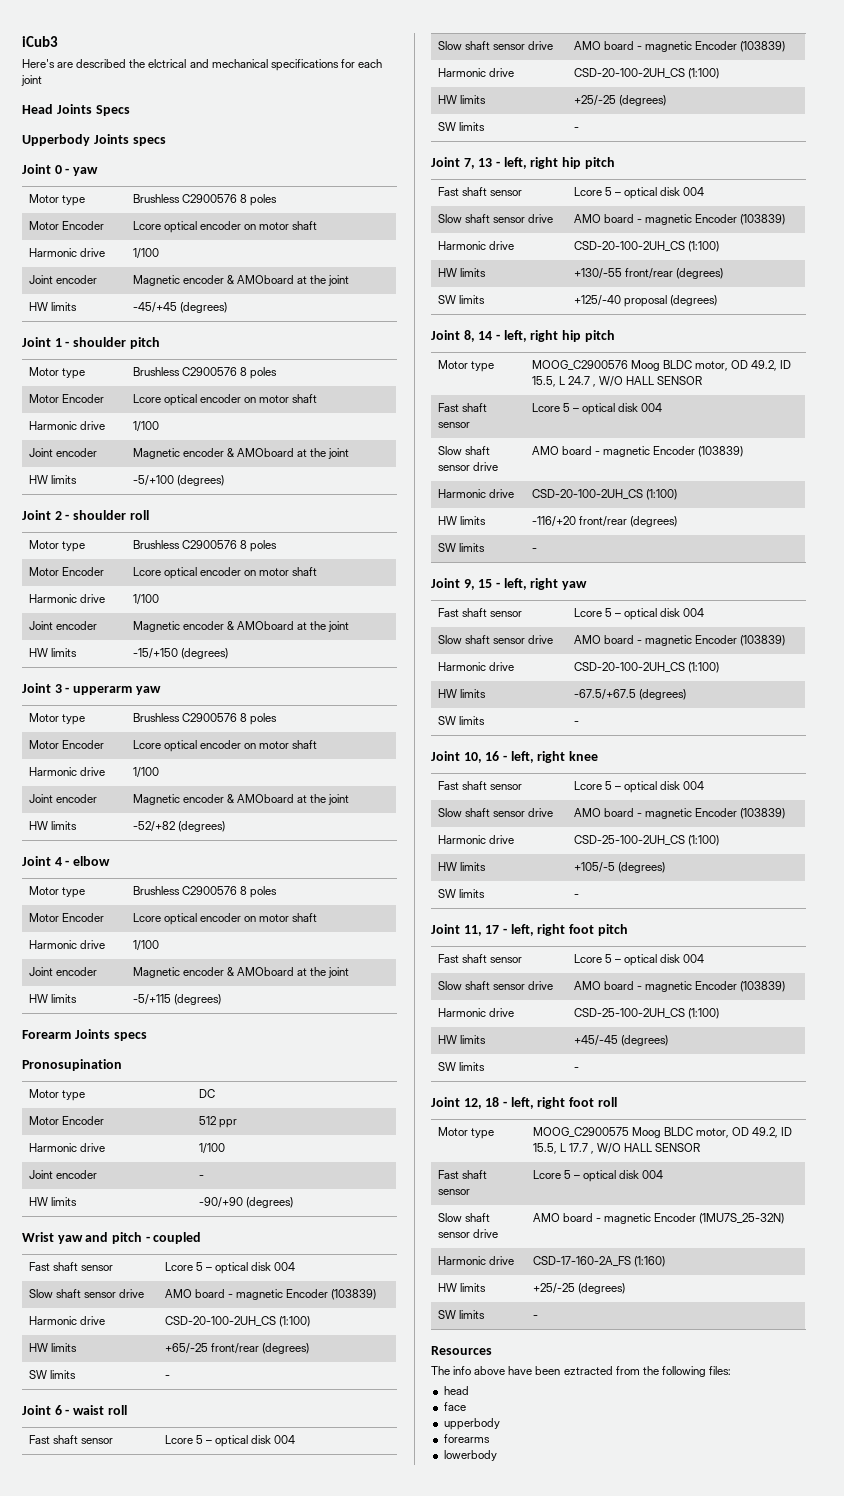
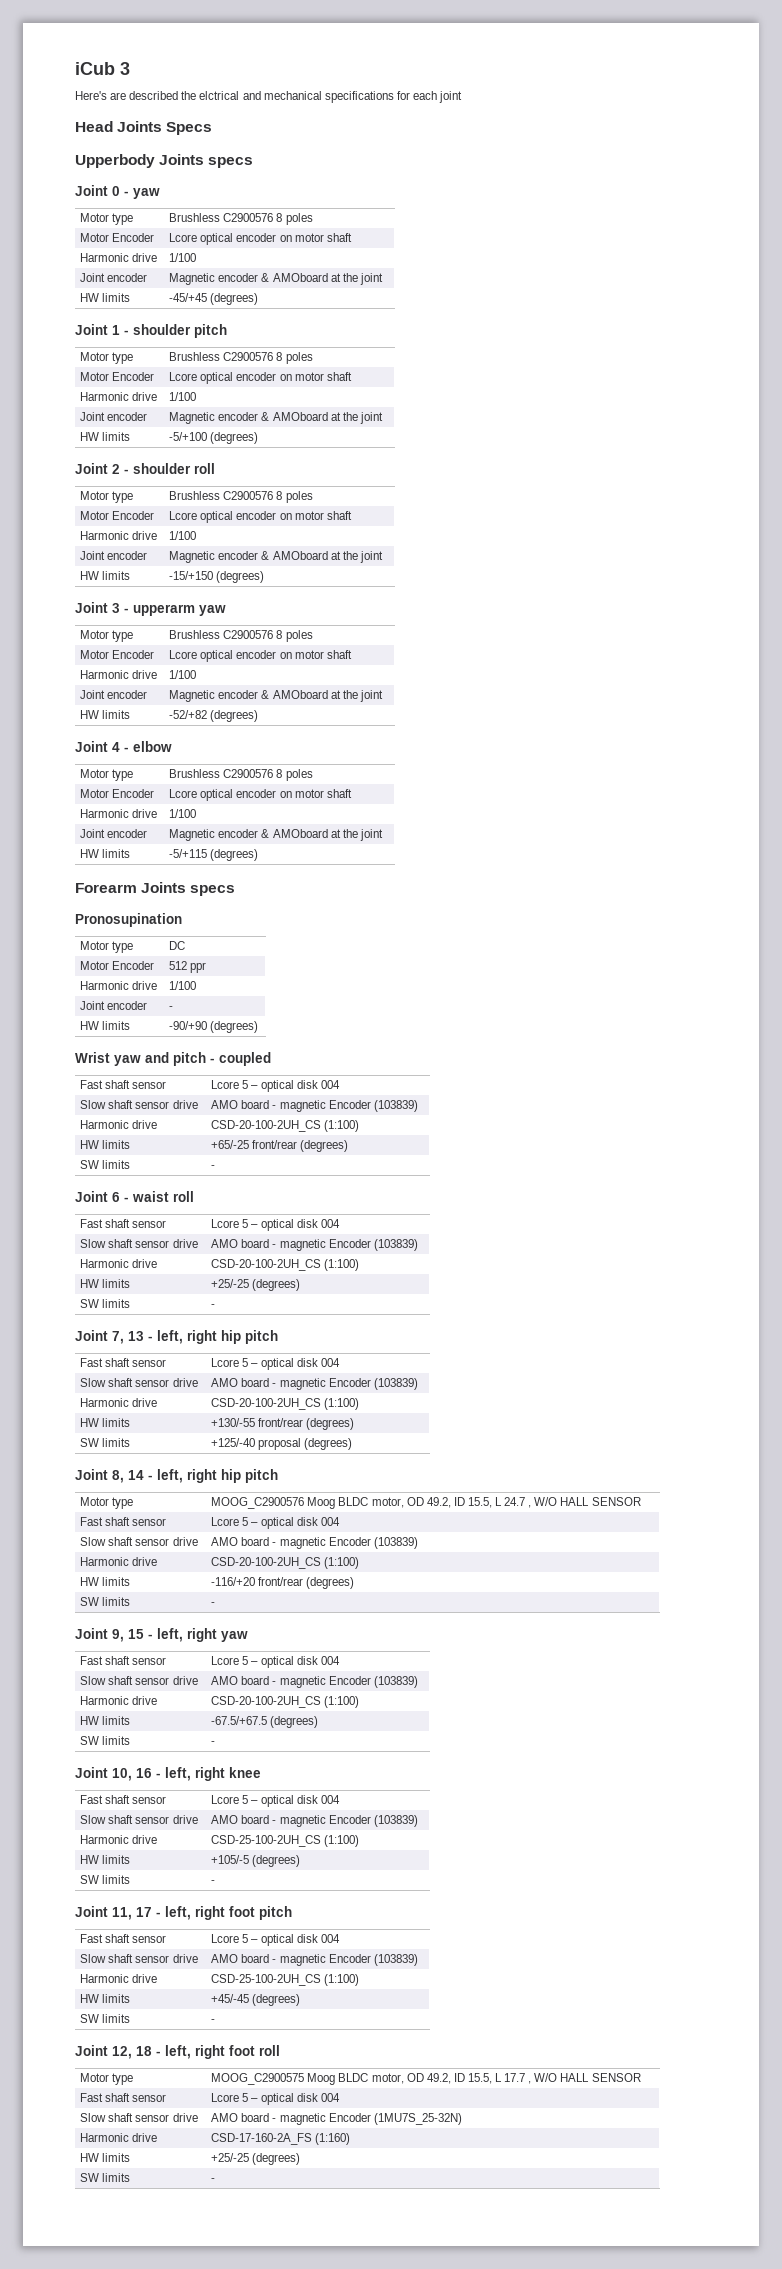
- iCub3
+ iCub 3
- Resources
- The info above have been eztracted from the following files:
- head
- face
- upperbody
- forearms
- lowerbody

